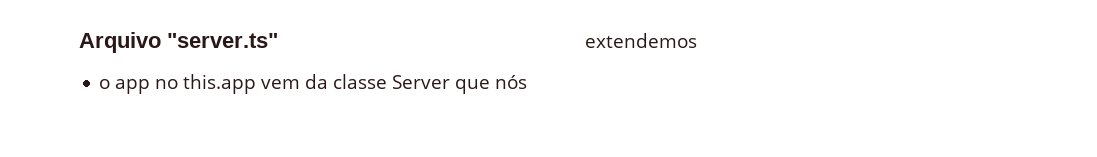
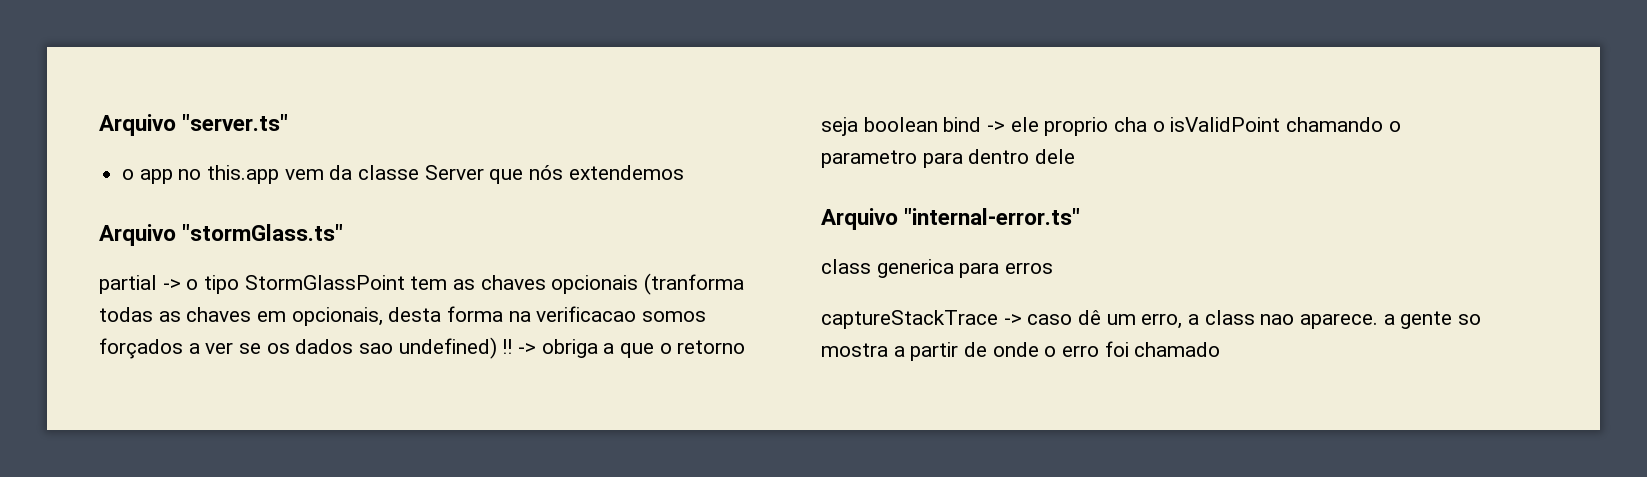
+ Arquivo "stormGlass.ts"
+ partial -> o tipo StormGlassPoint tem as chaves opcionais (tranforma todas as chaves em opcionais, desta forma na verificacao somos forçados a ver se os dados sao undefined) !! -> obriga a que o retorno seja boolean bind -> ele proprio cha o isValidPoint chamando o parametro para dentro dele
+ Arquivo "internal-error.ts"
+ class generica para erros
+ captureStackTrace -> caso dê um erro, a class nao aparece. a gente so mostra a partir de onde o erro foi chamado

